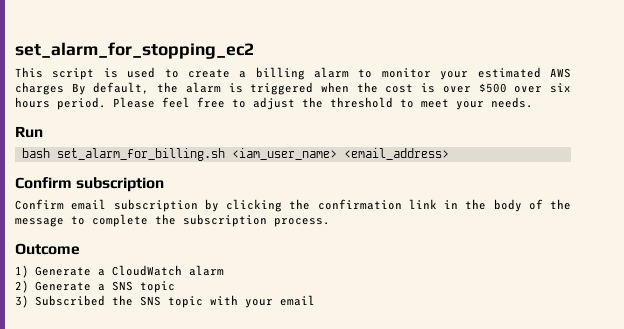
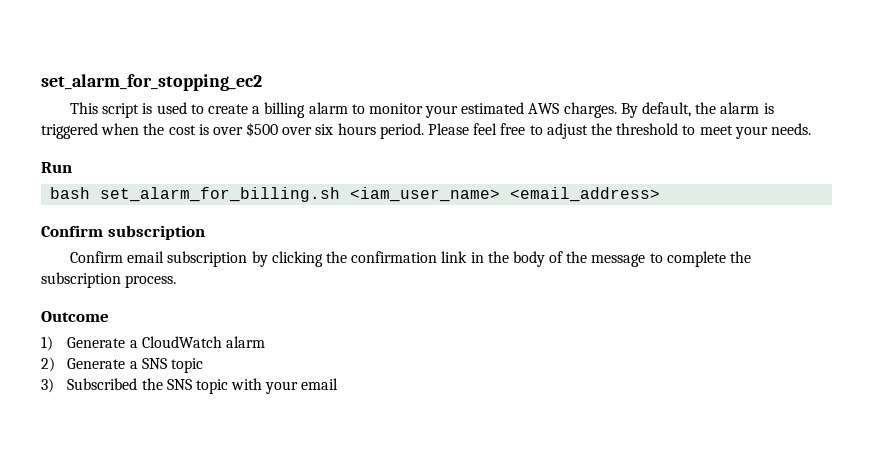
- This script is used to create a billing alarm to monitor your estimated AWS charges By default, the alarm is triggered when the cost is over $500 over six hours period.
+ This script is used to create a billing alarm to monitor your estimated AWS charges. By default, the alarm is triggered when the cost is over $500 over six hours period.

